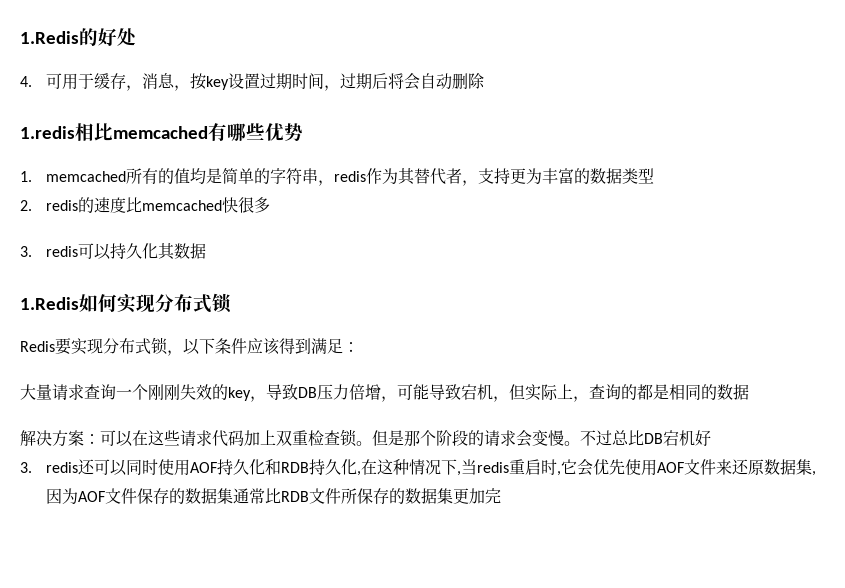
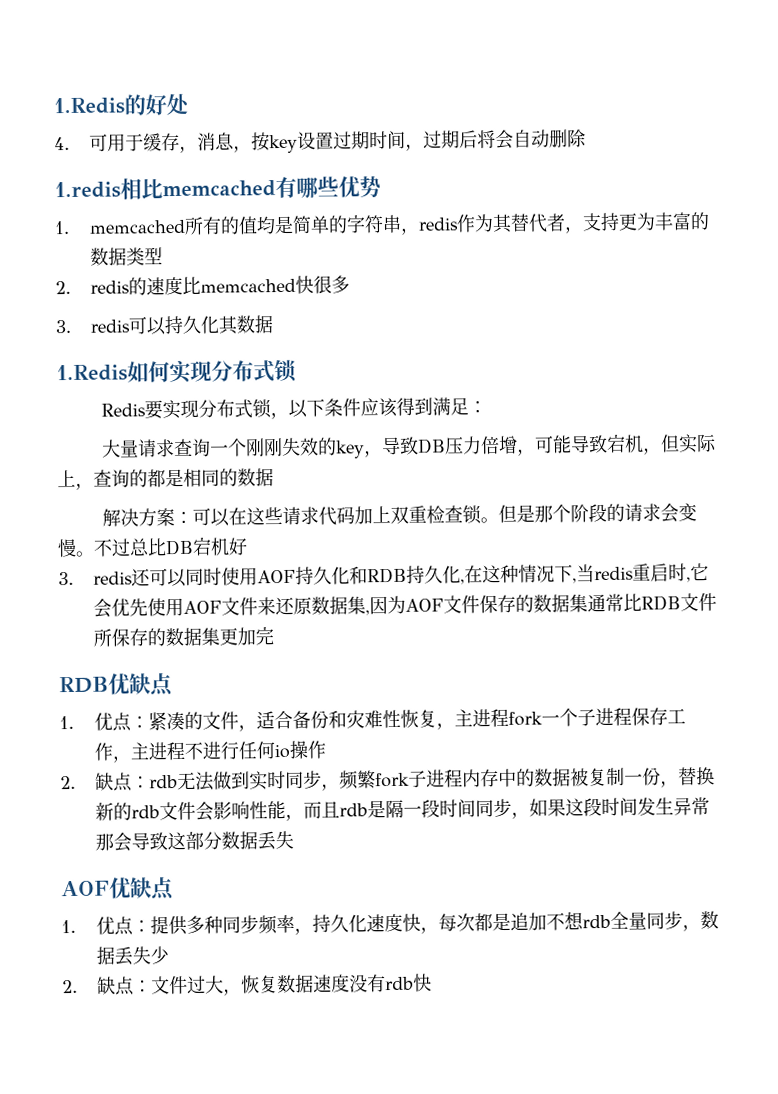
+ RDB优缺点
+ 1.优点：紧凑的文件，适合备份和灾难性恢复，主进程fork一个子进程保存工作，主进程不进行任何io操作
+ 2.缺点：rdb无法做到实时同步，频繁fork子进程内存中的数据被复制一份，替换新的rdb文件会影响性能，而且rdb是隔一段时间同步，如果这段时间发生异常那会导致这部分数据丢失
+ AOF优缺点
+ 1.优点：提供多种同步频率，持久化速度快，每次都是追加不想rdb全量同步，数据丢失少
+ 2.缺点：文件过大，恢复数据速度没有rdb快

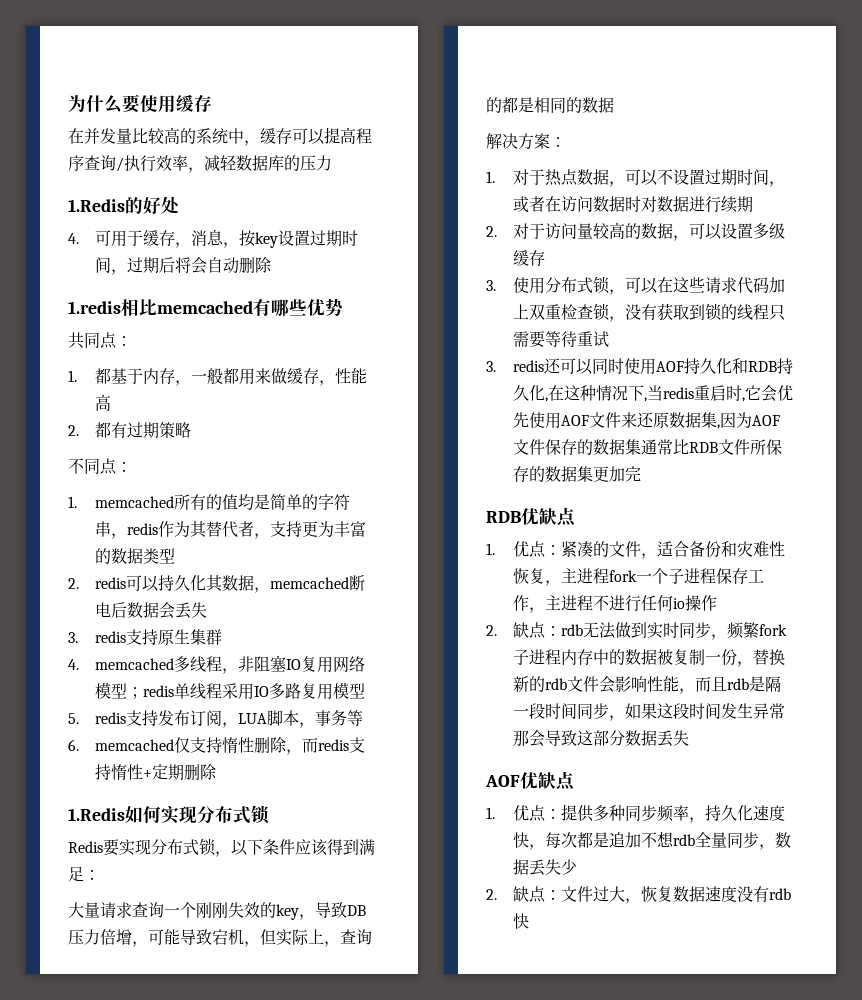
+ 为什么要使用缓存
+ 在并发量比较高的系统中，缓存可以提高程序查询/执行效率，减轻数据库的压力
+ 共同点：
+ 1.都基于内存，一般都用来做缓存，性能高
+ 2.都有过期策略
+ 不同点：
- 2. redis的速度比memcached快很多
- 3. redis可以持久化其数据
+ 2. redis可以持久化其数据，memcached断电后数据会丢失
+ 3. redis支持原生集群
+ 4. memcached多线程，非阻塞IO复用网络模型；redis单线程采用IO多路复用模型
+ 5. redis支持发布订阅，LUA脚本，事务等
+ 6. memcached仅支持惰性删除，而redis支持惰性+定期删除
- 解决方案：可以在这些请求代码加上双重检查锁。但是那个阶段的请求会变慢。不过总比DB宕机好
+ 解决方案：
+ 1.对于热点数据，可以不设置过期时间，或者在访问数据时对数据进行续期
+ 2.对于访问量较高的数据，可以设置多级缓存
+ 3.使用分布式锁，可以在这些请求代码加上双重检查锁，没有获取到锁的线程只需要等待重试

